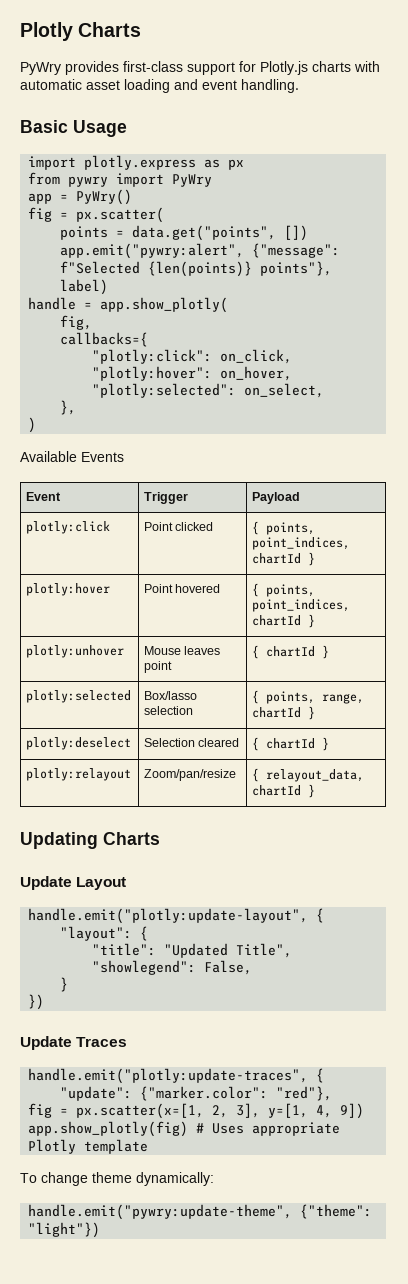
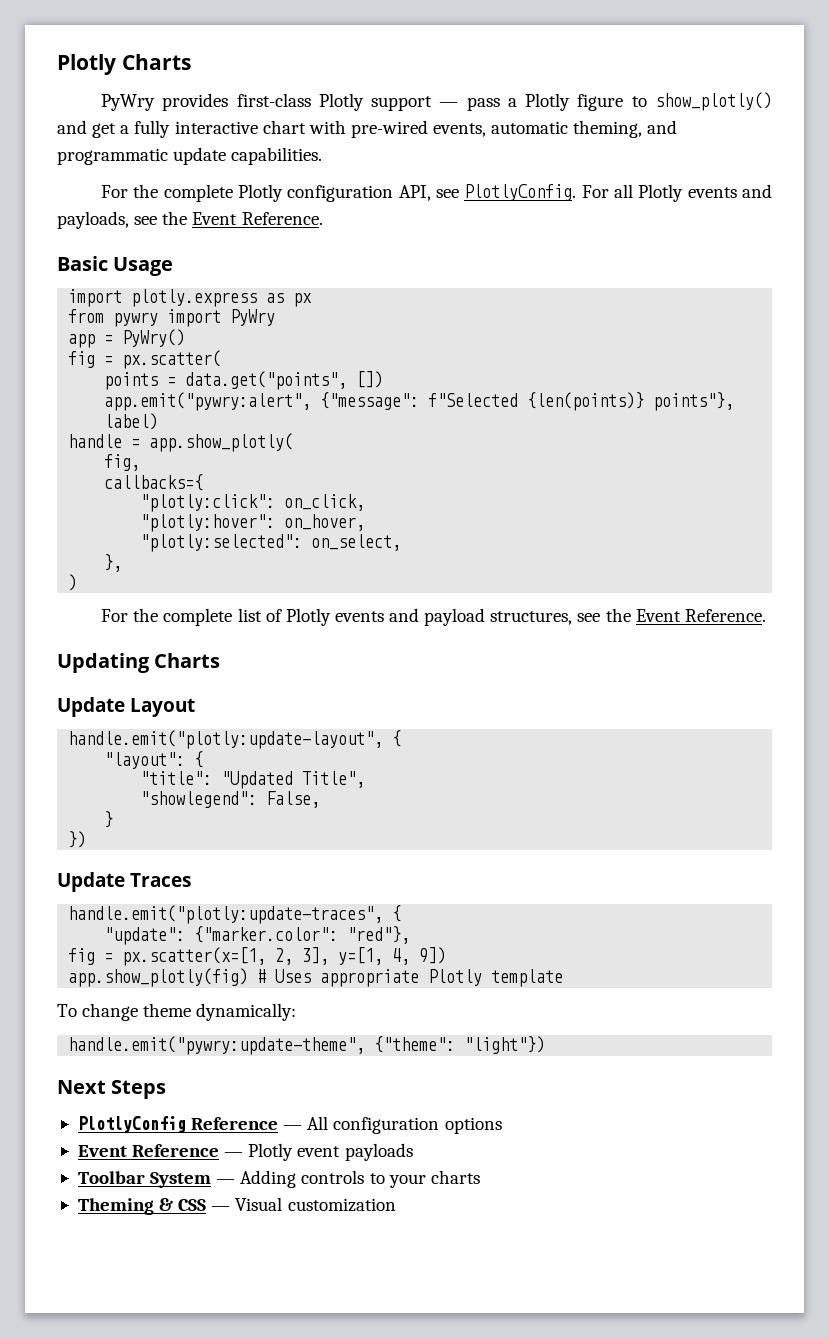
- PyWry provides first-class support for Plotly.js charts with automatic asset loading and event handling.
+ PyWry provides first-class Plotly support — pass a Plotly figure to show_plotly() and get a fully interactive chart with pre-wired events, automatic theming, and programmatic update capabilities.
+ For the complete Plotly configuration API, see PlotlyConfig. For all Plotly events and payloads, see the Event Reference.
- Available Events
- Event | Trigger | Payload
- plotly:click | Point clicked | { points, point_indices, chartId }
- plotly:hover | Point hovered | { points, point_indices, chartId }
- plotly:unhover | Mouse leaves point | { chartId }
- plotly:selected | Box/lasso selection | { points, range, chartId }
- plotly:deselect | Selection cleared | { chartId }
- plotly:relayout | Zoom/pan/resize | { relayout_data, chartId }
+ For the complete list of Plotly events and payload structures, see the Event Reference.
+ Next Steps
+ PlotlyConfig Reference — All configuration options
+ Event Reference — Plotly event payloads
+ Toolbar System — Adding controls to your charts
+ Theming & CSS — Visual customization

